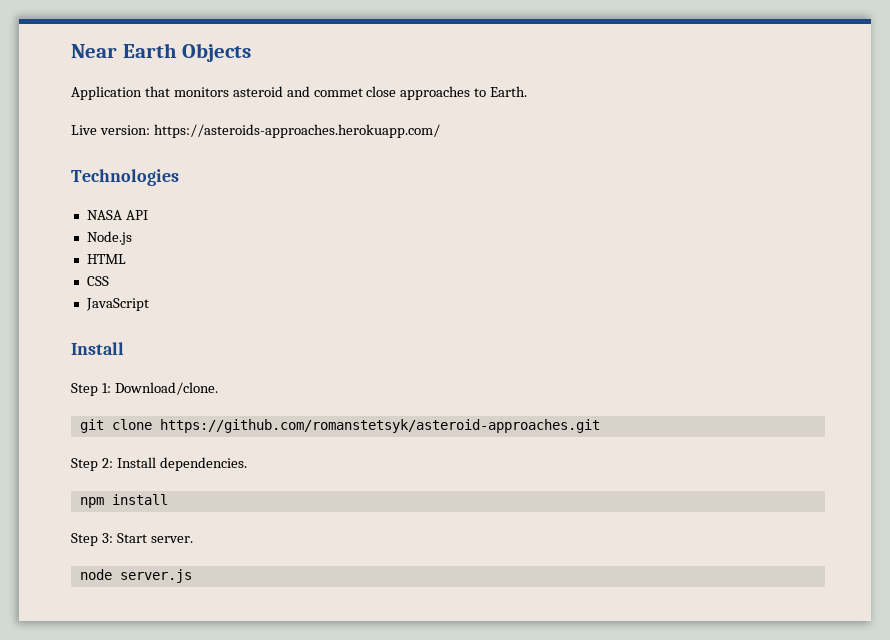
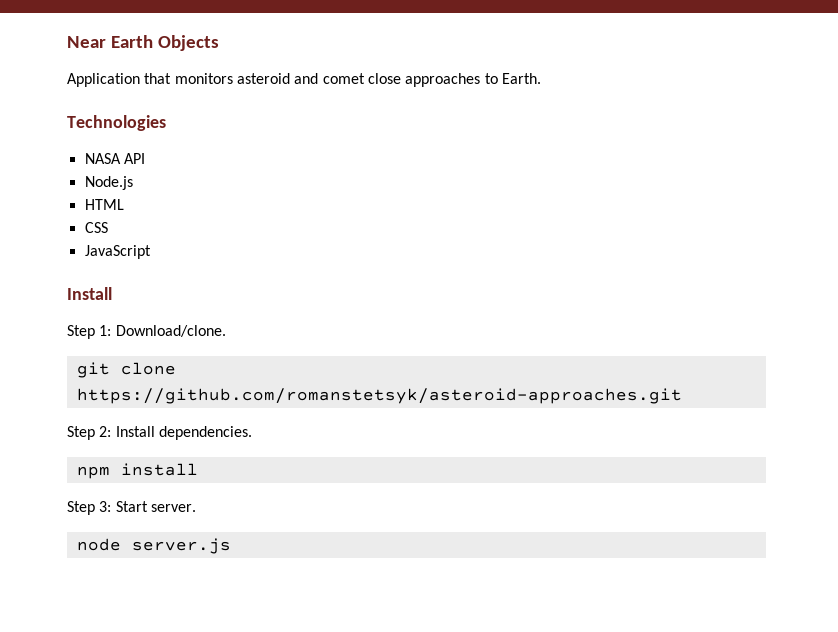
- Application that monitors asteroid and commet close approaches to Earth.
+ Application that monitors asteroid and comet close approaches to Earth.
- Live version: https://asteroids-approaches.herokuapp.com/

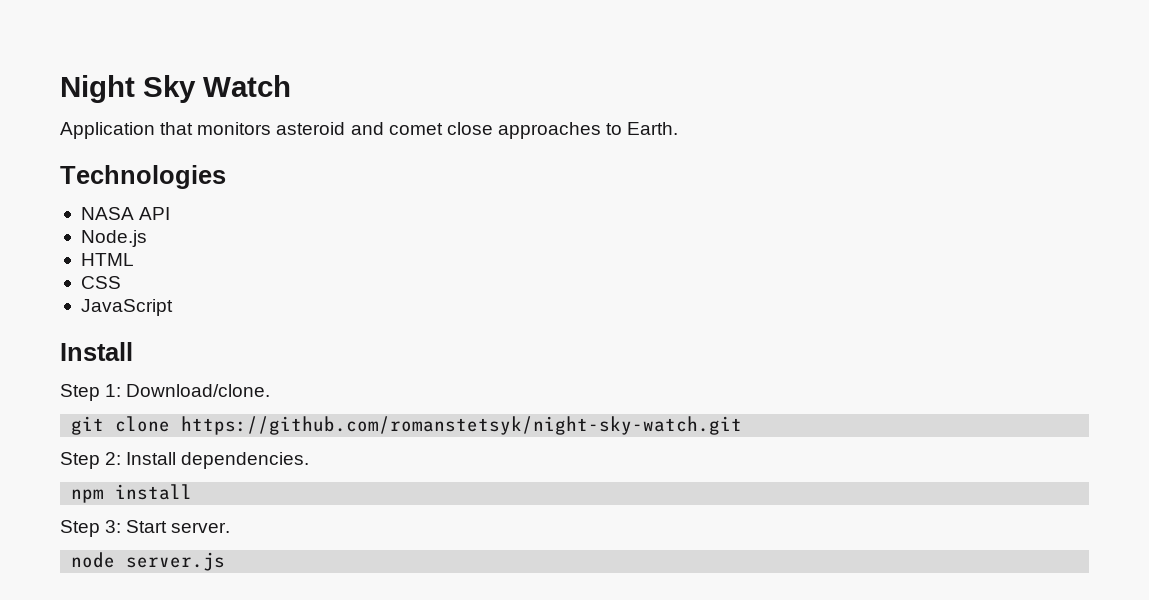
- Near Earth Objects
+ Night Sky Watch
- git clone https://github.com/romanstetsyk/asteroid-approaches.git
+ git clone https://github.com/romanstetsyk/night-sky-watch.git

